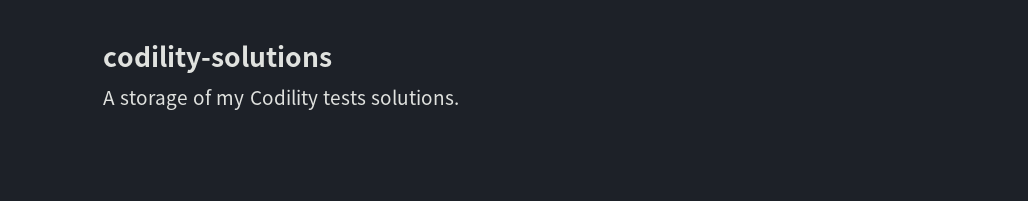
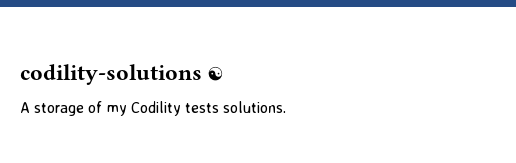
- codility-solutions
+ codility-solutions ☯

